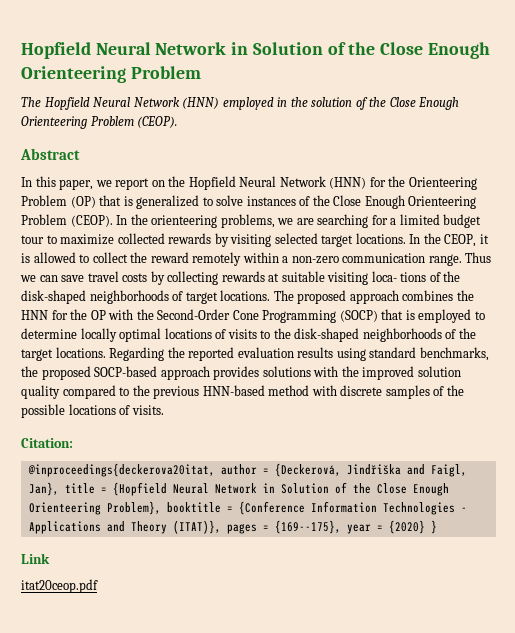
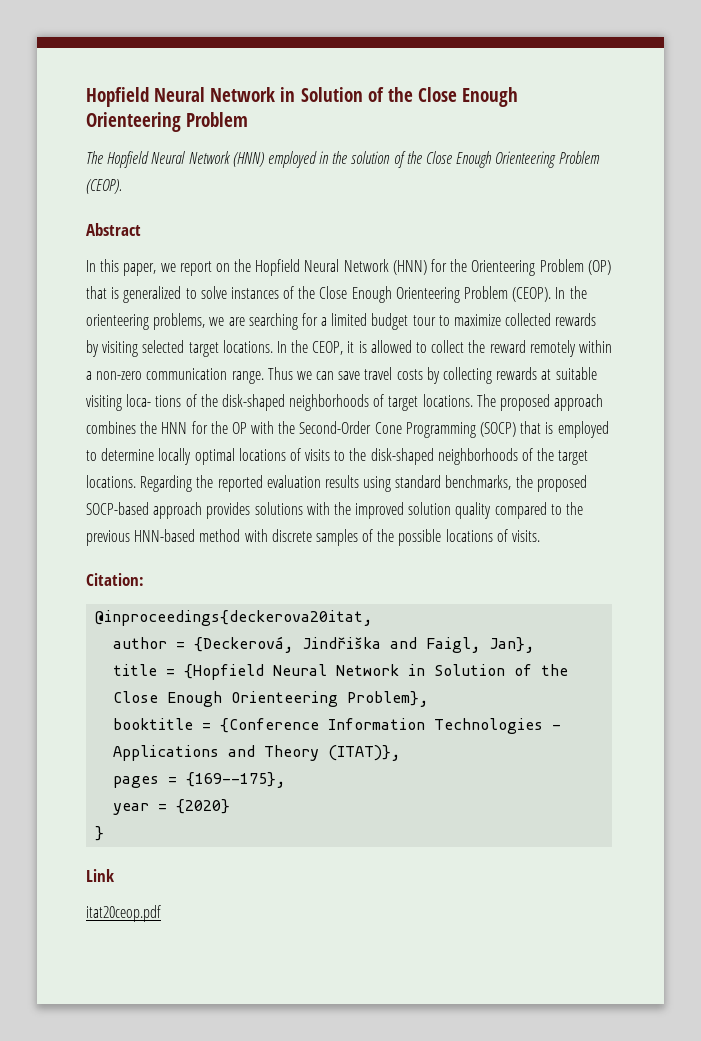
- @inproceedings{deckerova20itat, author = {Deckerová, Jindřiška and Faigl, Jan}, title = {Hopfield Neural Network in Solution of the Close Enough Orienteering Problem}, booktitle = {Conference Information Technologies - Applications and Theory (ITAT)}, pages = {169--175}, year = {2020} }
+ @inproceedings{deckerova20itat,
+ author = {Deckerová, Jindřiška and Faigl, Jan},
+ title = {Hopfield Neural Network in Solution of the Close Enough Orienteering Problem},
+ booktitle = {Conference Information Technologies - Applications and Theory (ITAT)},
+ pages = {169--175},
+ year = {2020}
+ }

